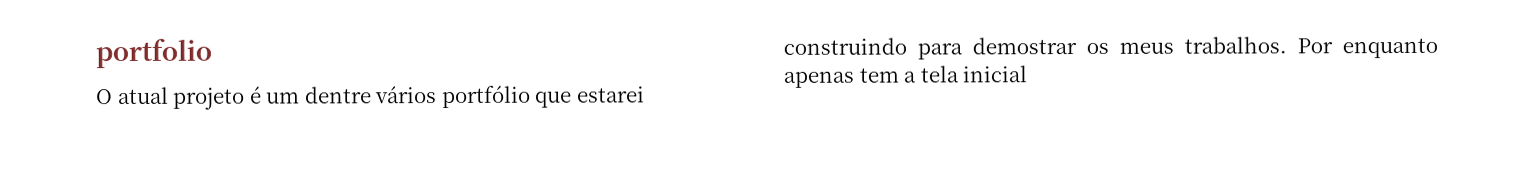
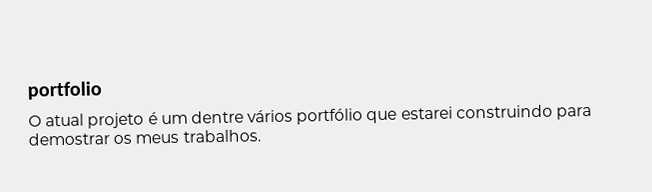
- Por enquanto apenas tem a tela inicial

